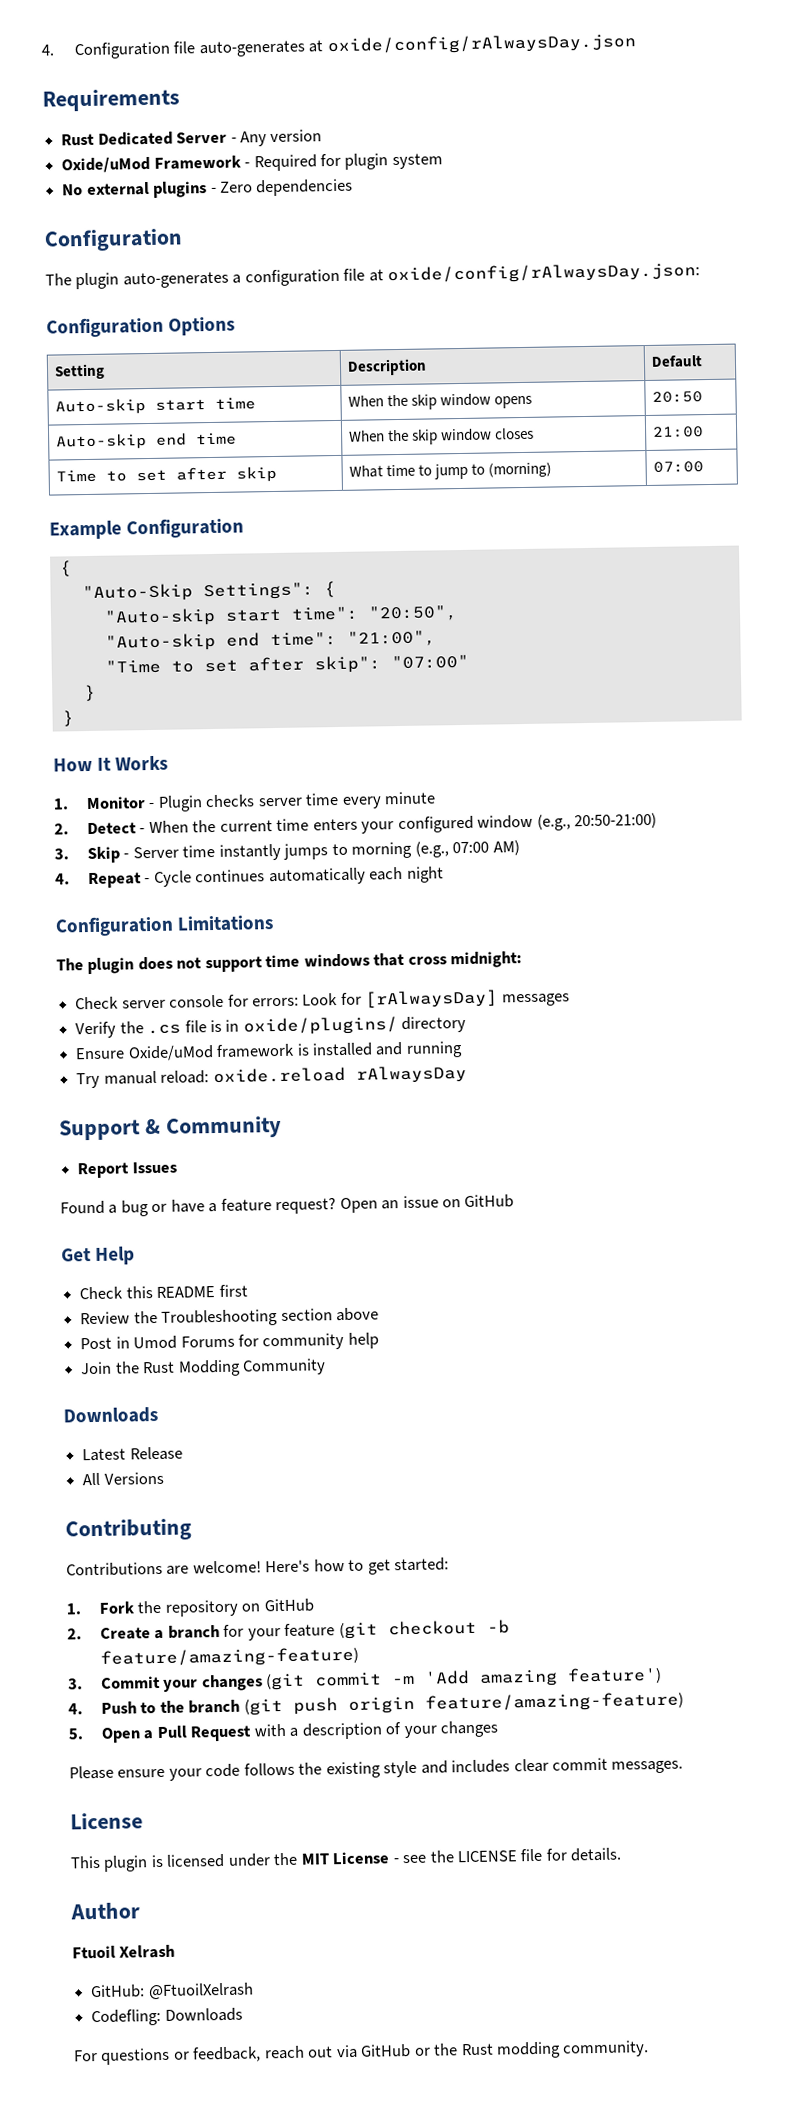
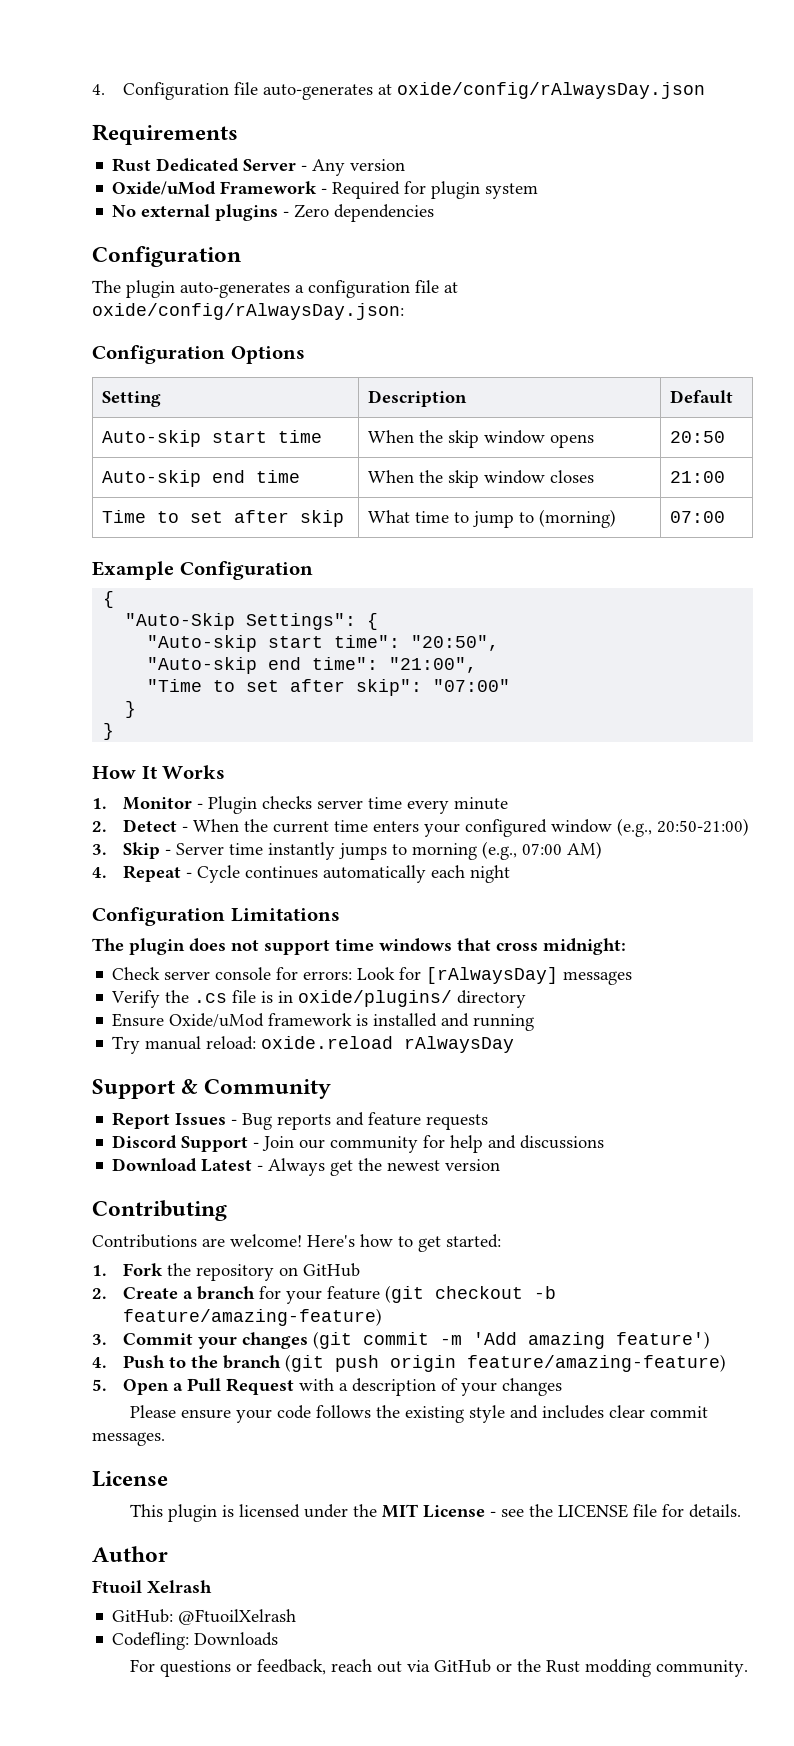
- Report Issues
- Found a bug or have a feature request? Open an issue on GitHub
- Get Help
- Check this README first
- Review the Troubleshooting section above
- Post in Umod Forums for community help
- Join the Rust Modding Community
- Downloads
- Latest Release
- All Versions
+ Report Issues - Bug reports and feature requests
+ Discord Support - Join our community for help and discussions
+ Download Latest - Always get the newest version

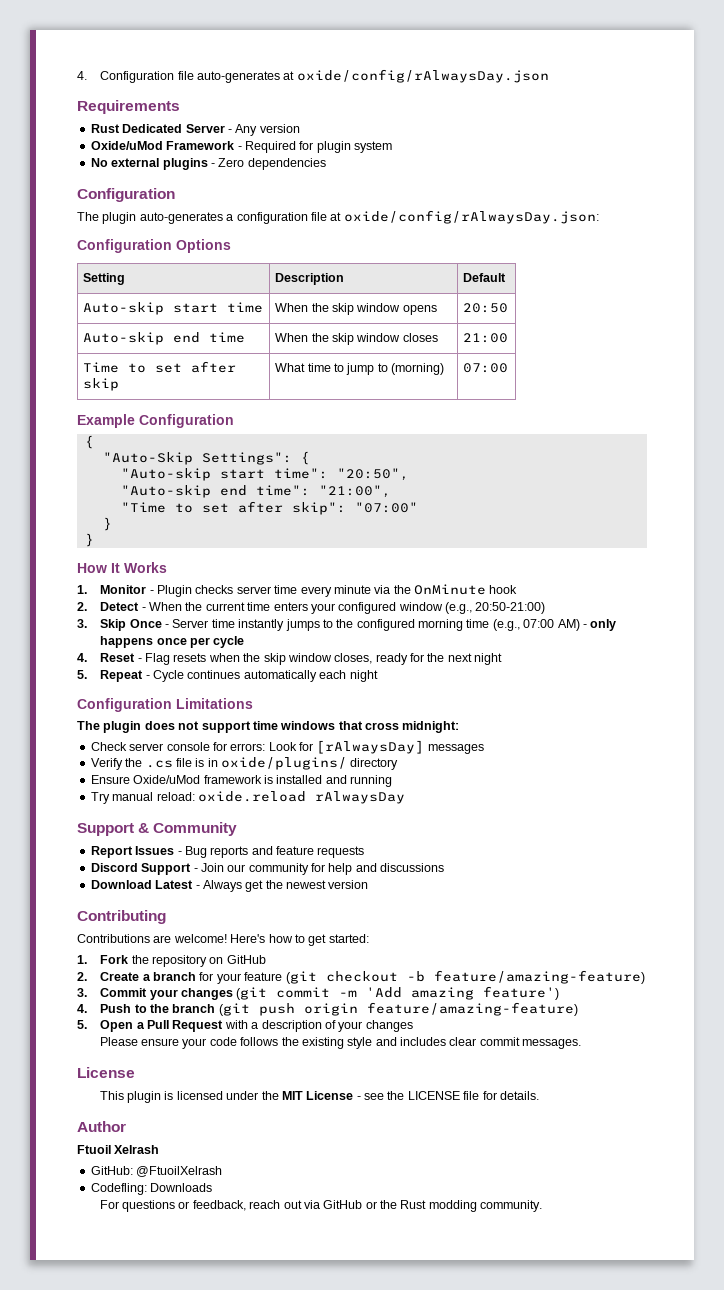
- 1. Monitor - Plugin checks server time every minute
+ 1. Monitor - Plugin checks server time every minute via the OnMinute hook
- 3. Skip - Server time instantly jumps to morning (e.g., 07:00 AM)
- 4. Repeat - Cycle continues automatically each night
+ 3. Skip Once - Server time instantly jumps to the configured morning time (e.g., 07:00 AM) - only happens once per cycle
+ 4. Reset - Flag resets when the skip window closes, ready for the next night
+ 5. Repeat - Cycle continues automatically each night

